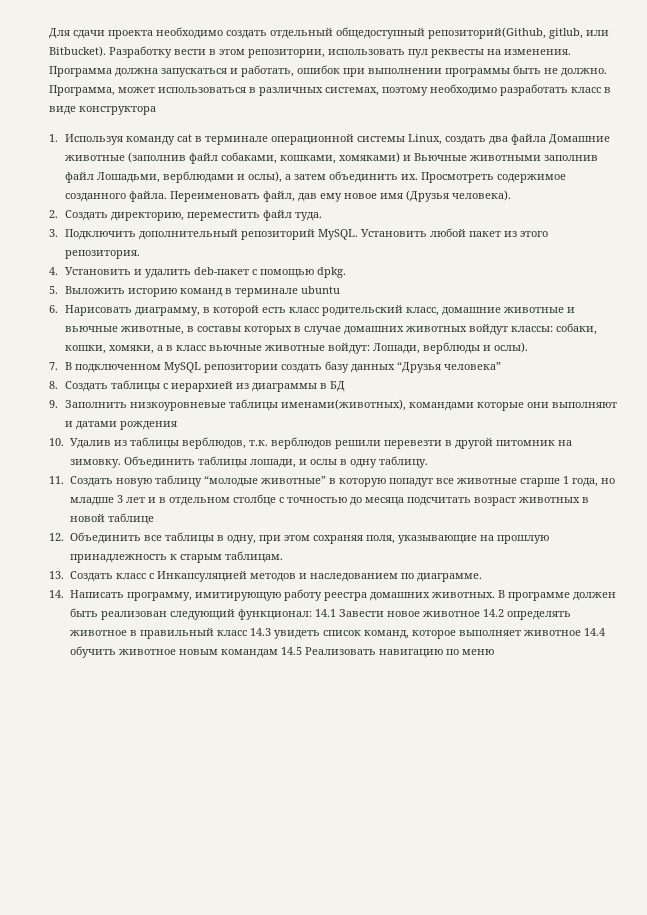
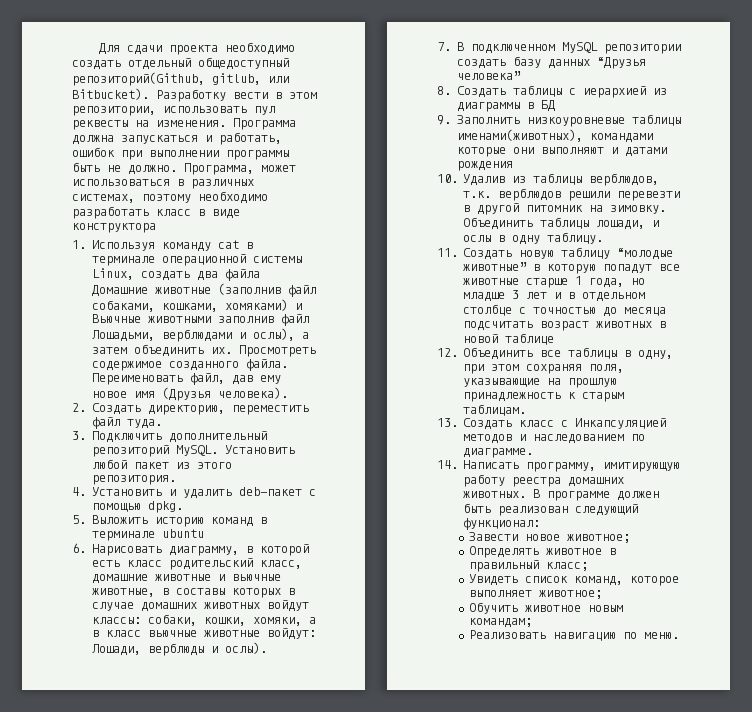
- В программе должен быть реализован следующий функционал: 14.1 Завести новое животное 14.2 определять животное в правильный класс 14.3 увидеть список команд, которое выполняет животное 14.4 обучить животное новым командам 14.5 Реализовать навигацию по меню
+ В программе должен быть реализован следующий функционал:
+ Завести новое животное;
+ Определять животное в правильный класс;
+ Увидеть список команд, которое выполняет животное;
+ Обучить животное новым командам;
+ Реализовать навигацию по меню.

